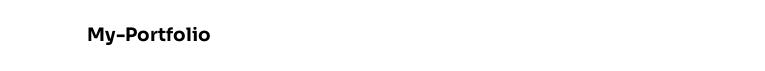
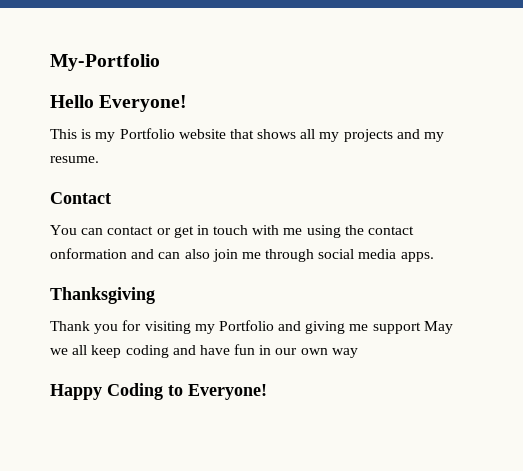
+ Hello Everyone!
+ This is my Portfolio website that shows all my projects and my resume.
+ Contact
+ You can contact or get in touch with me using the contact onformation and can also join me through social media apps.
+ Thanksgiving
+ Thank you for visiting my Portfolio and giving me support May we all keep coding and have fun in our own way
+ Happy Coding to Everyone!

